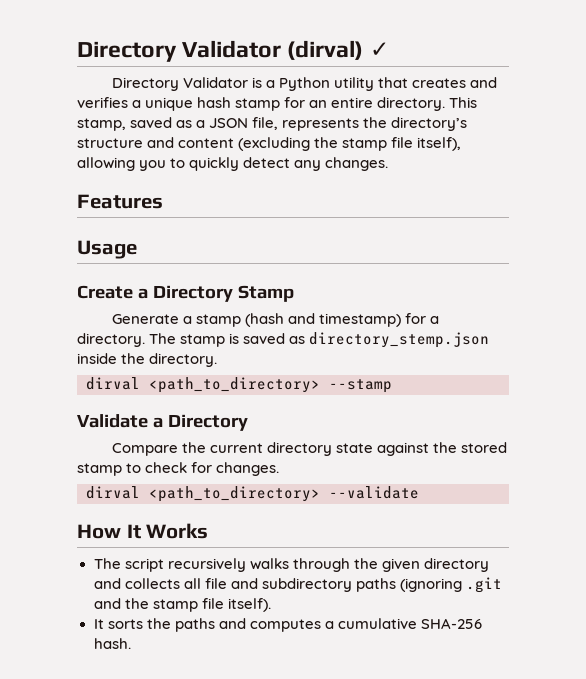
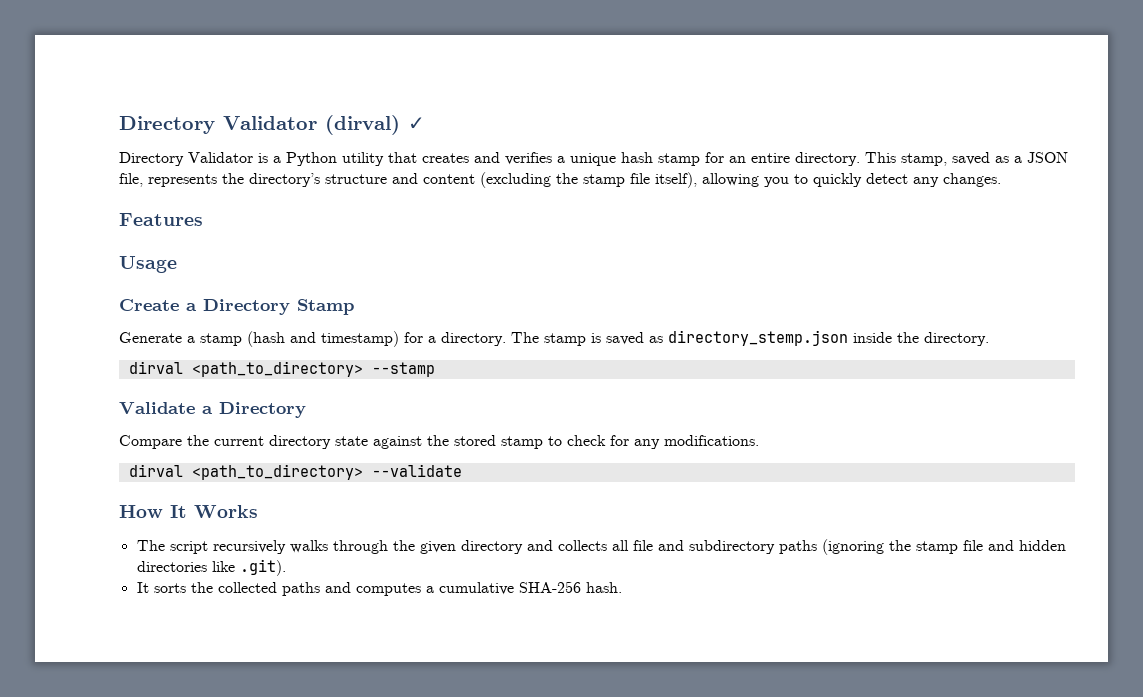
- Compare the current directory state against the stored stamp to check for changes.
+ Compare the current directory state against the stored stamp to check for any modifications.
- The script recursively walks through the given directory and collects all file and subdirectory paths (ignoring .git and the stamp file itself).
+ The script recursively walks through the given directory and collects all file and subdirectory paths (ignoring the stamp file and hidden directories like .git).
- It sorts the paths and computes a cumulative SHA-256 hash.
+ It sorts the collected paths and computes a cumulative SHA-256 hash.

